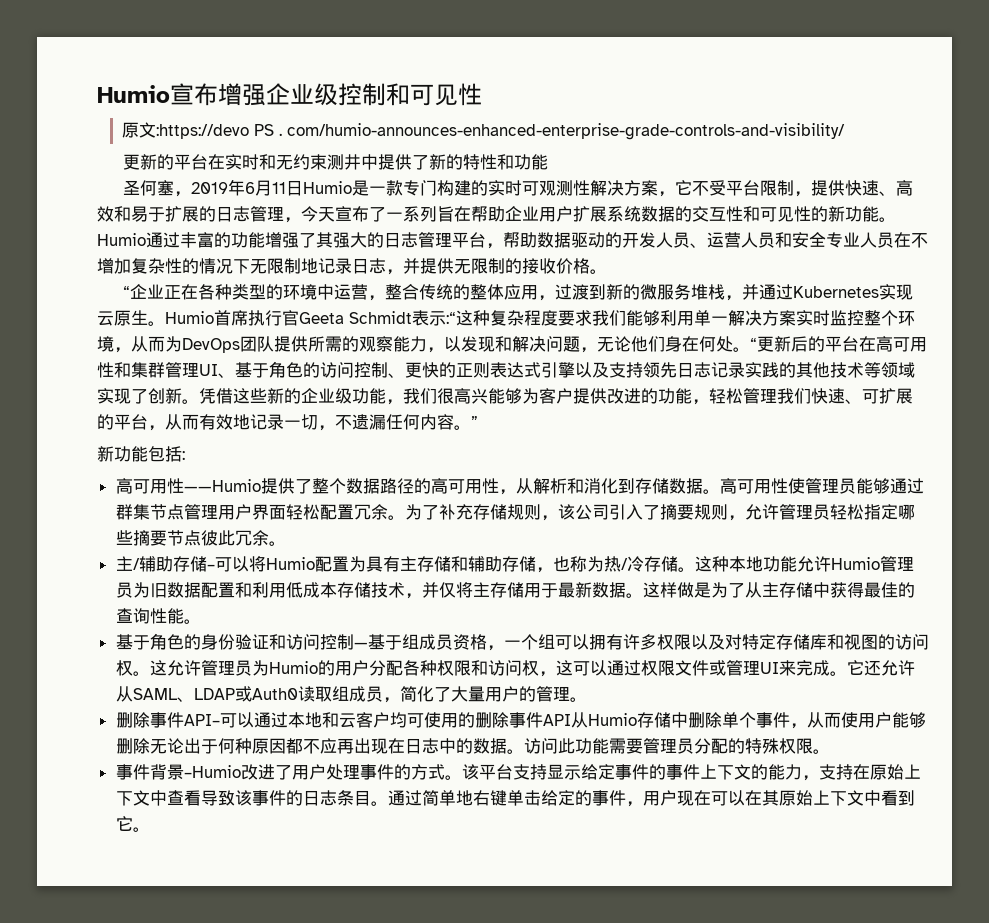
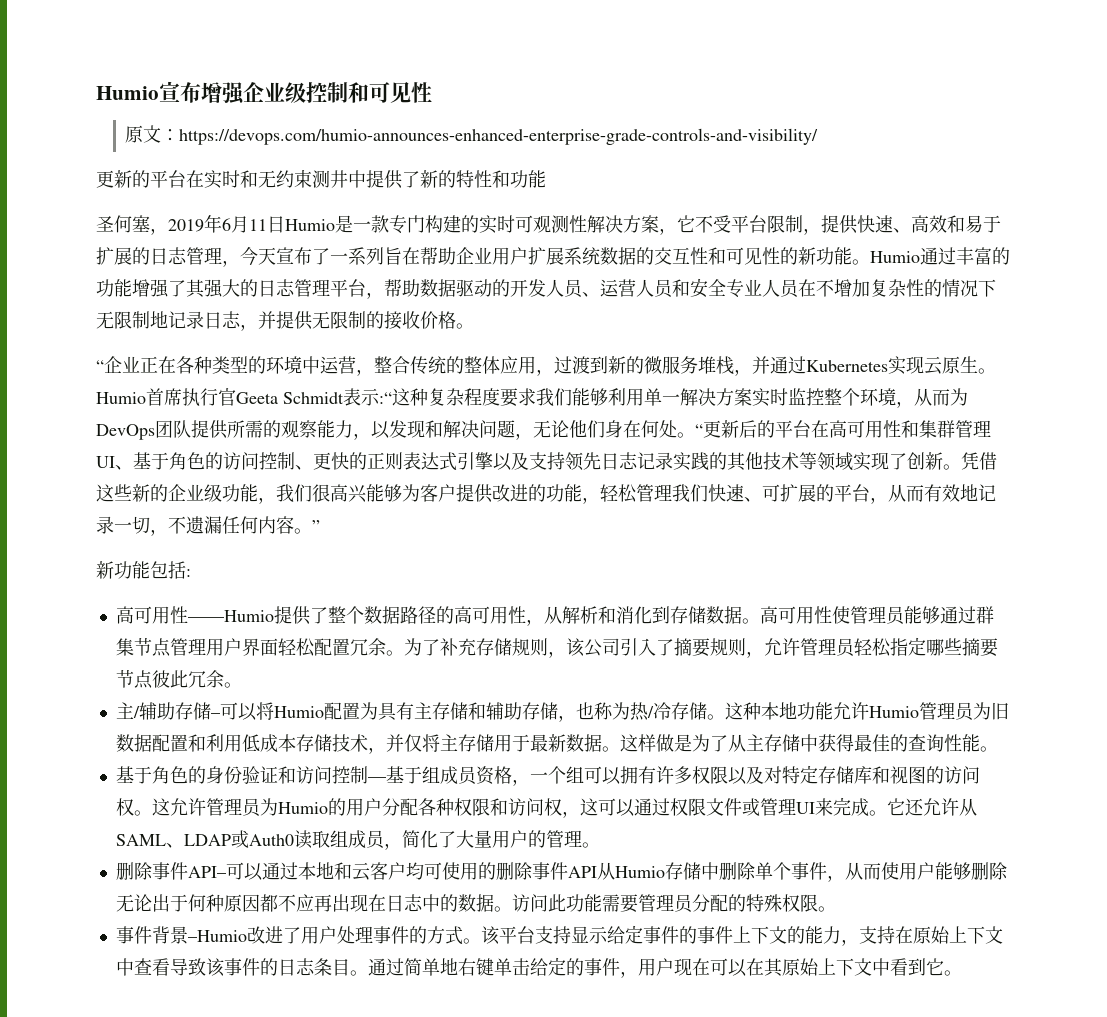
- 原文:https://devo PS . com/humio-announces-enhanced-enterprise-grade-controls-and-visibility/
+ 原文：https://devops.com/humio-announces-enhanced-enterprise-grade-controls-and-visibility/

